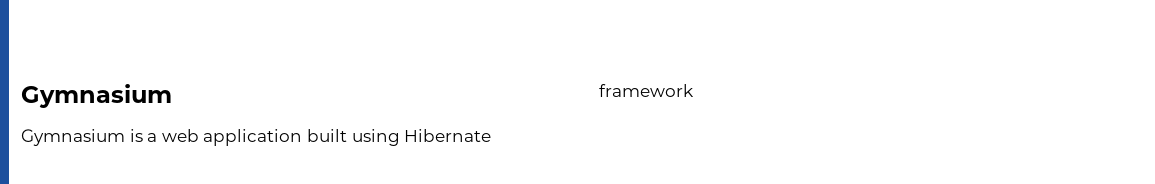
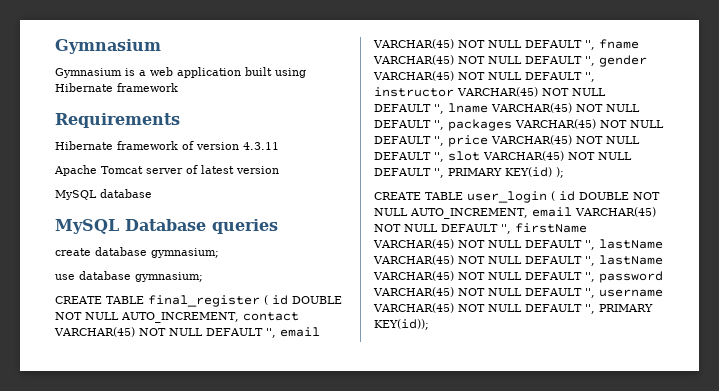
+ Requirements
+ Hibernate framework of version 4.3.11
+ Apache Tomcat server of latest version
+ MySQL database
+ MySQL Database queries
+ create database gymnasium;
+ use database gymnasium;
+ CREATE TABLE final_register ( id DOUBLE NOT NULL AUTO_INCREMENT, contact VARCHAR(45) NOT NULL DEFAULT '', email VARCHAR(45) NOT NULL DEFAULT '', fname VARCHAR(45) NOT NULL DEFAULT '', gender VARCHAR(45) NOT NULL DEFAULT '', instructor VARCHAR(45) NOT NULL DEFAULT '', lname VARCHAR(45) NOT NULL DEFAULT '', packages VARCHAR(45) NOT NULL DEFAULT '', price VARCHAR(45) NOT NULL DEFAULT '', slot VARCHAR(45) NOT NULL DEFAULT '', PRIMARY KEY(id) );
+ CREATE TABLE user_login ( id DOUBLE NOT NULL AUTO_INCREMENT, email VARCHAR(45) NOT NULL DEFAULT '', firstName VARCHAR(45) NOT NULL DEFAULT '', lastName VARCHAR(45) NOT NULL DEFAULT '', lastName VARCHAR(45) NOT NULL DEFAULT '', password VARCHAR(45) NOT NULL DEFAULT '', username VARCHAR(45) NOT NULL DEFAULT '', PRIMARY KEY(id));

